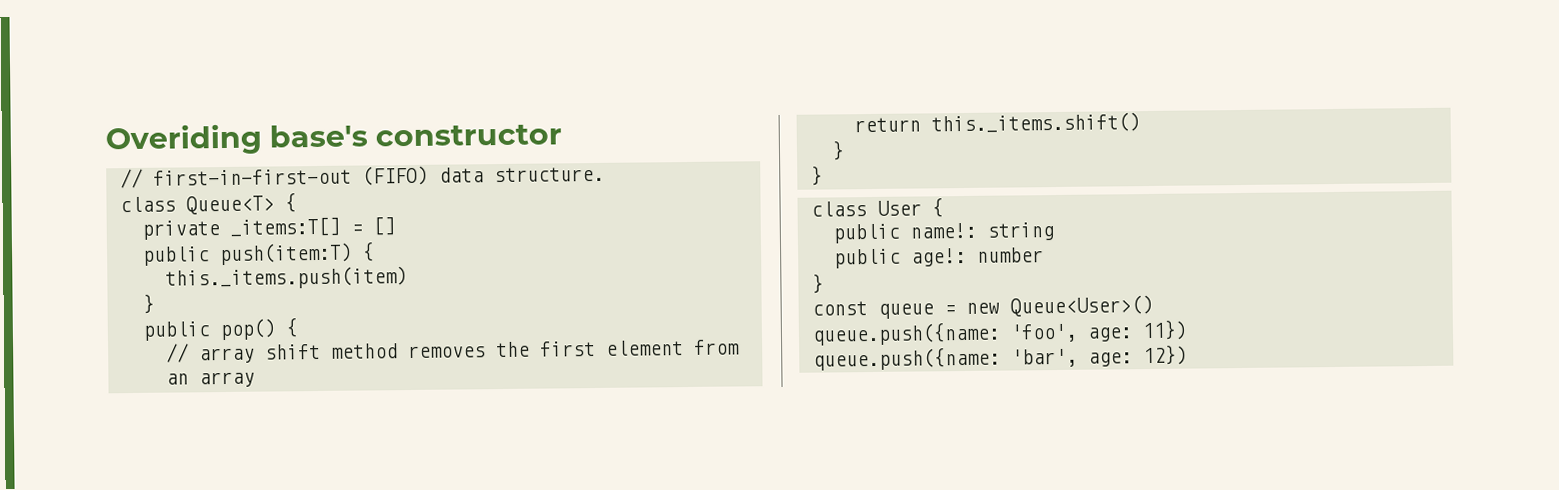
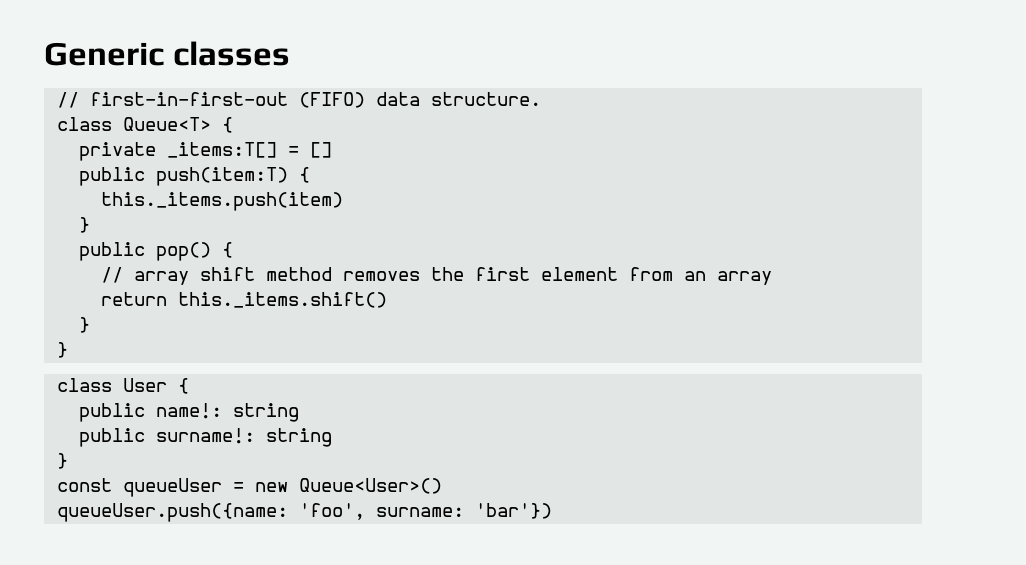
- Overiding base's constructor
+ Generic classes
- public age!: number
+ public surname!: string
- const queue = new Queue<User>()
+ const queueUser = new Queue<User>()
- queue.push({name: 'foo', age: 11})
- queue.push({name: 'bar', age: 12})
+ queueUser.push({name: 'foo', surname: 'bar'})

